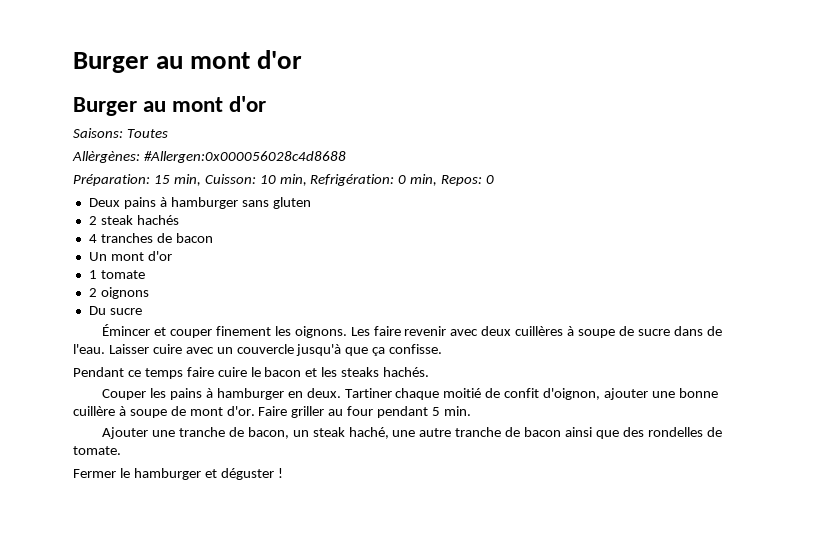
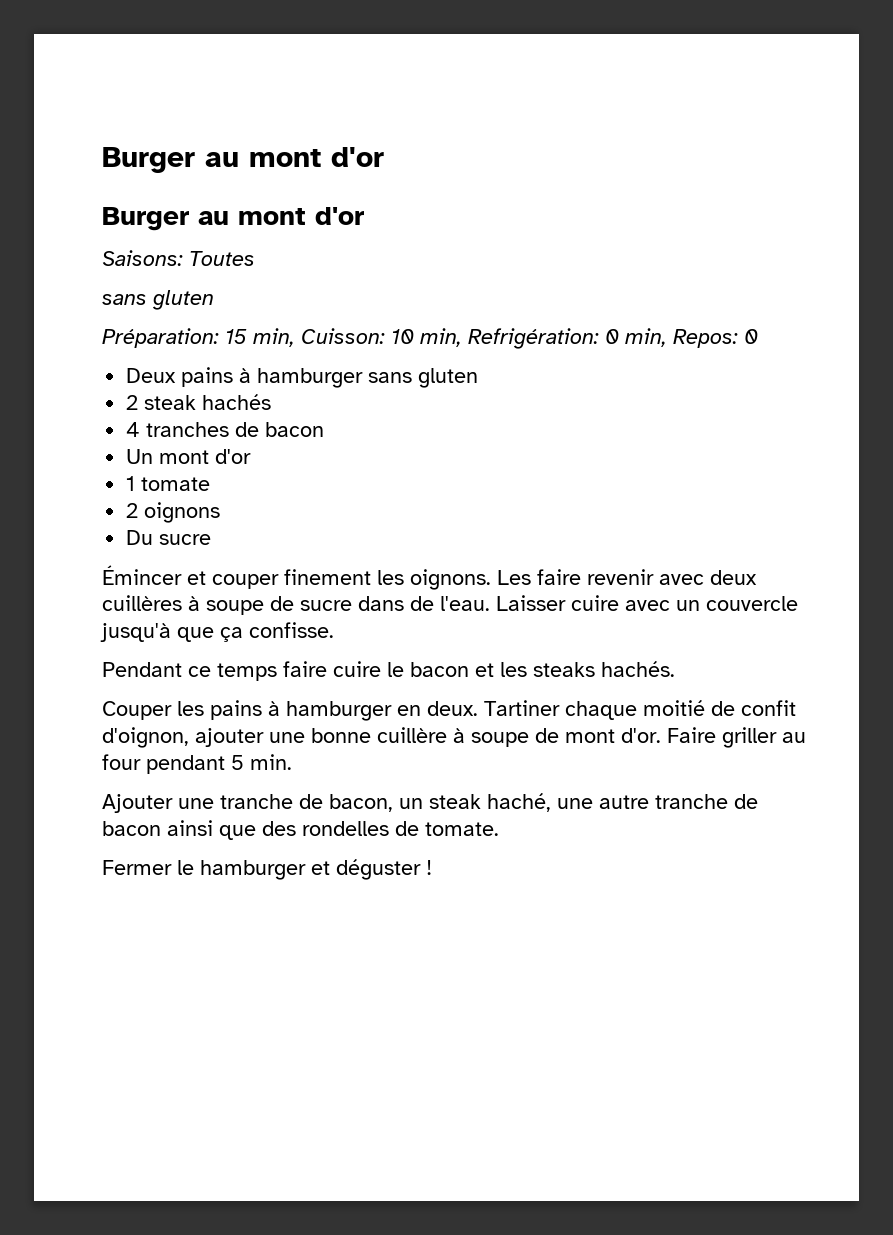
  Saisons: Toutes
- Allèrgènes: #Allergen:0x000056028c4d8688
+ sans gluten

